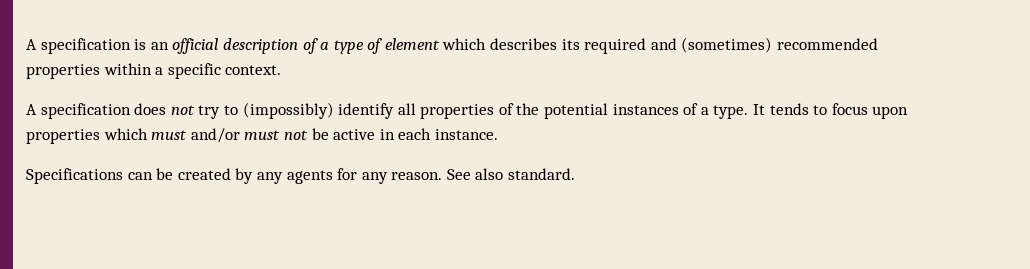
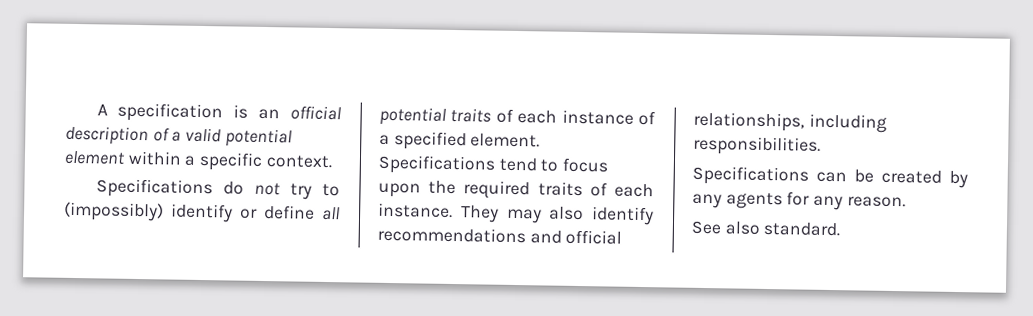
- A specification is an official description of a type of element which describes its required and (sometimes) recommended properties within a specific context.
+ A specification is an official description of a valid potential element within a specific context.
- A specification does not try to (impossibly) identify all properties of the potential instances of a type. It tends to focus upon properties which must and/or must not be active in each instance.
+ Specifications do not try to (impossibly) identify or define all potential traits of each instance of a specified element. Specifications tend to focus upon the required traits of each instance. They may also identify recommendations and official relationships, including responsibilities.
- Specifications can be created by any agents for any reason. See also standard.
+ Specifications can be created by any agents for any reason.
+ See also standard.

